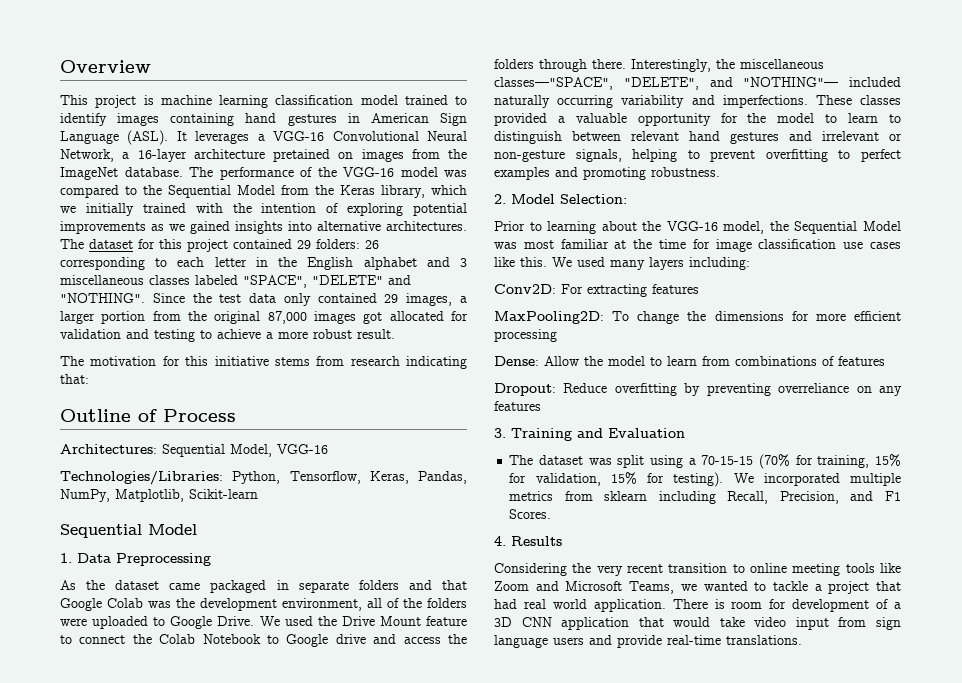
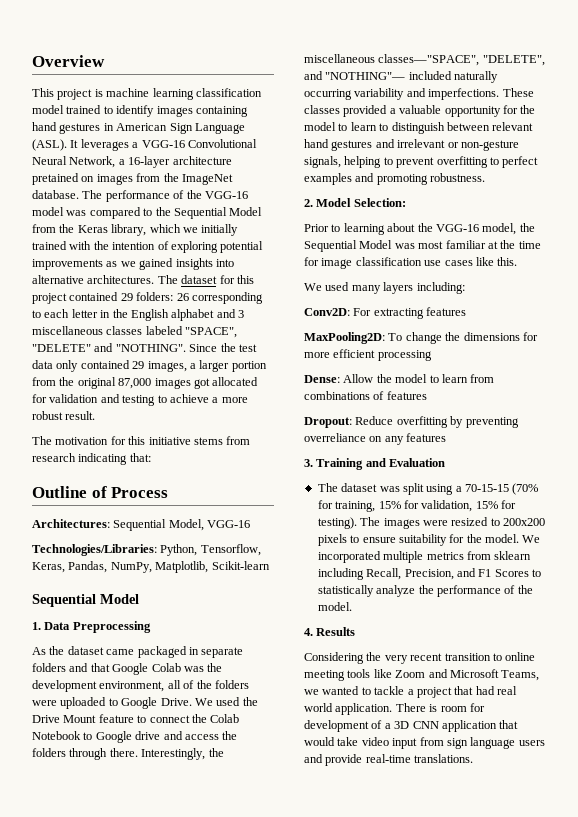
- Prior to learning about the VGG-16 model, the Sequential Model was most familiar at the time for image classification use cases like this. We used many layers including:
+ Prior to learning about the VGG-16 model, the Sequential Model was most familiar at the time for image classification use cases like this.
+ We used many layers including:
+ The images were resized to 200x200 pixels to ensure suitability for the model.
- We incorporated multiple metrics from sklearn including Recall, Precision, and F1 Scores.
+ We incorporated multiple metrics from sklearn including Recall, Precision, and F1 Scores to statistically analyze the performance of the model.

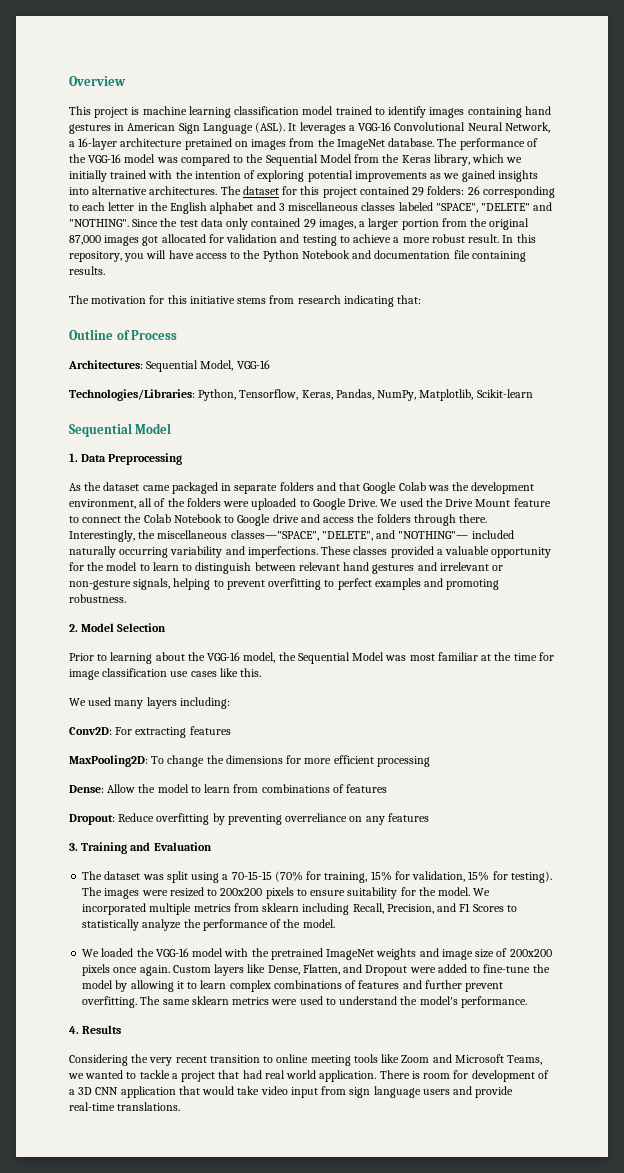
+ In this repository, you will have access to the Python Notebook and documentation file containing results.
- 2. Model Selection:
+ 2. Model Selection
+ We loaded the VGG-16 model with the pretrained ImageNet weights and image size of 200x200 pixels once again. Custom layers like Dense, Flatten, and Dropout were added to fine-tune the model by allowing it to learn complex combinations of features and further prevent overfitting. The same sklearn metrics were used to understand the model's performance.

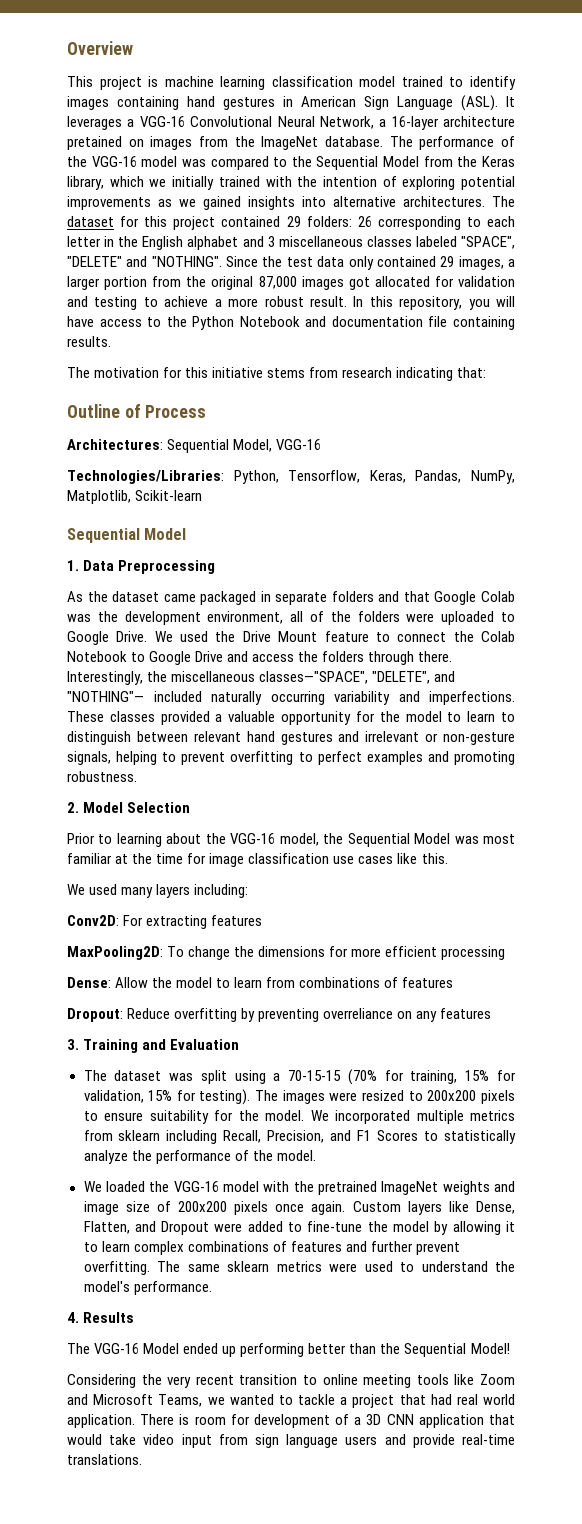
- We used the Drive Mount feature to connect the Colab Notebook to Google drive and access the folders through there.
+ We used the Drive Mount feature to connect the Colab Notebook to Google Drive and access the folders through there.
+ The VGG-16 Model ended up performing better than the Sequential Model!

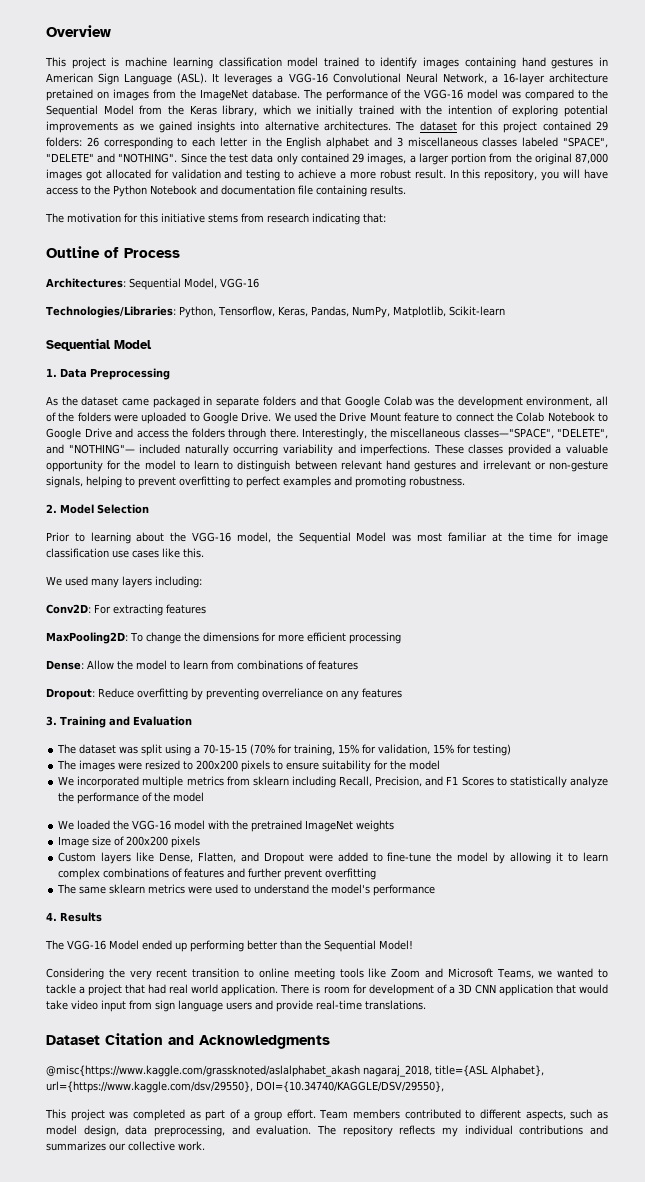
- The dataset was split using a 70-15-15 (70% for training, 15% for validation, 15% for testing). The images were resized to 200x200 pixels to ensure suitability for the model. We incorporated multiple metrics from sklearn including Recall, Precision, and F1 Scores to statistically analyze the performance of the model.
+ The dataset was split using a 70-15-15 (70% for training, 15% for validation, 15% for testing)
+ The images were resized to 200x200 pixels to ensure suitability for the model
+ We incorporated multiple metrics from sklearn including Recall, Precision, and F1 Scores to statistically analyze the performance of the model
- We loaded the VGG-16 model with the pretrained ImageNet weights and image size of 200x200 pixels once again. Custom layers like Dense, Flatten, and Dropout were added to fine-tune the model by allowing it to learn complex combinations of features and further prevent overfitting. The same sklearn metrics were used to understand the model's performance.
+ We loaded the VGG-16 model with the pretrained ImageNet weights
+ Image size of 200x200 pixels
+ Custom layers like Dense, Flatten, and Dropout were added to fine-tune the model by allowing it to learn complex combinations of features and further prevent overfitting
+ The same sklearn metrics were used to understand the model's performance
+ Dataset Citation and Acknowledgments
+ @misc{https://www.kaggle.com/grassknoted/aslalphabet_akash nagaraj_2018, title={ASL Alphabet}, url={https://www.kaggle.com/dsv/29550}, DOI={10.34740/KAGGLE/DSV/29550},
+ This project was completed as part of a group effort. Team members contributed to different aspects, such as model design, data preprocessing, and evaluation. The repository reflects my individual contributions and summarizes our collective work.

